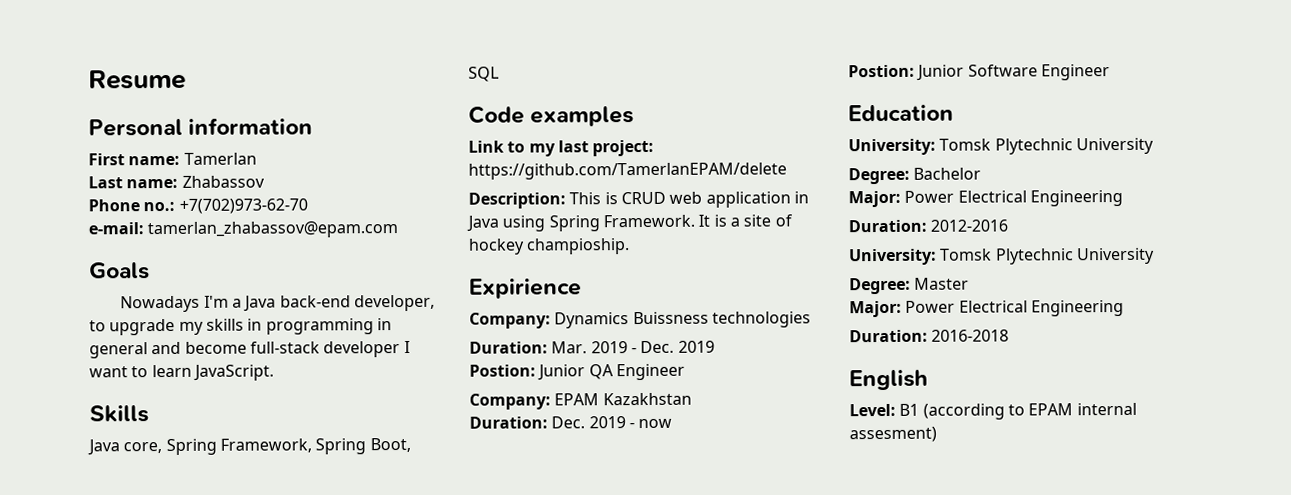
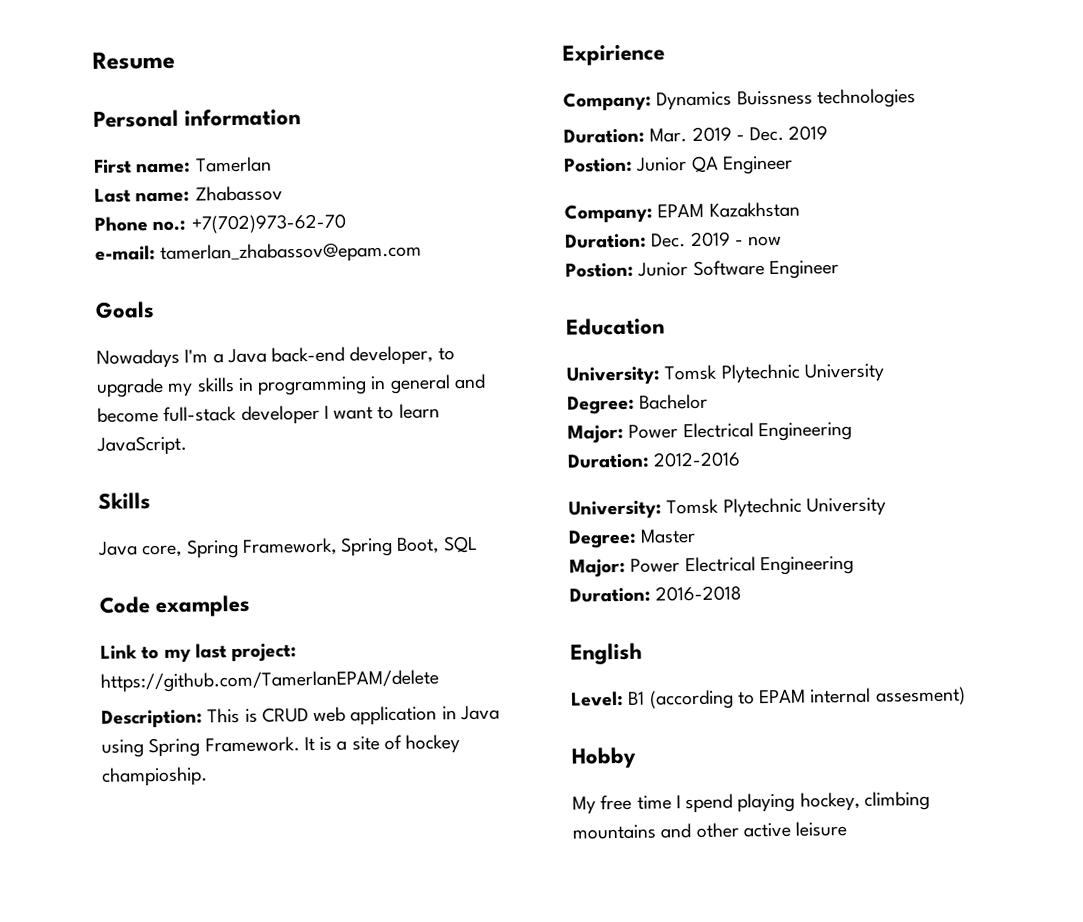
+ Hobby
+ My free time I spend playing hockey, climbing mountains and other active leisure

